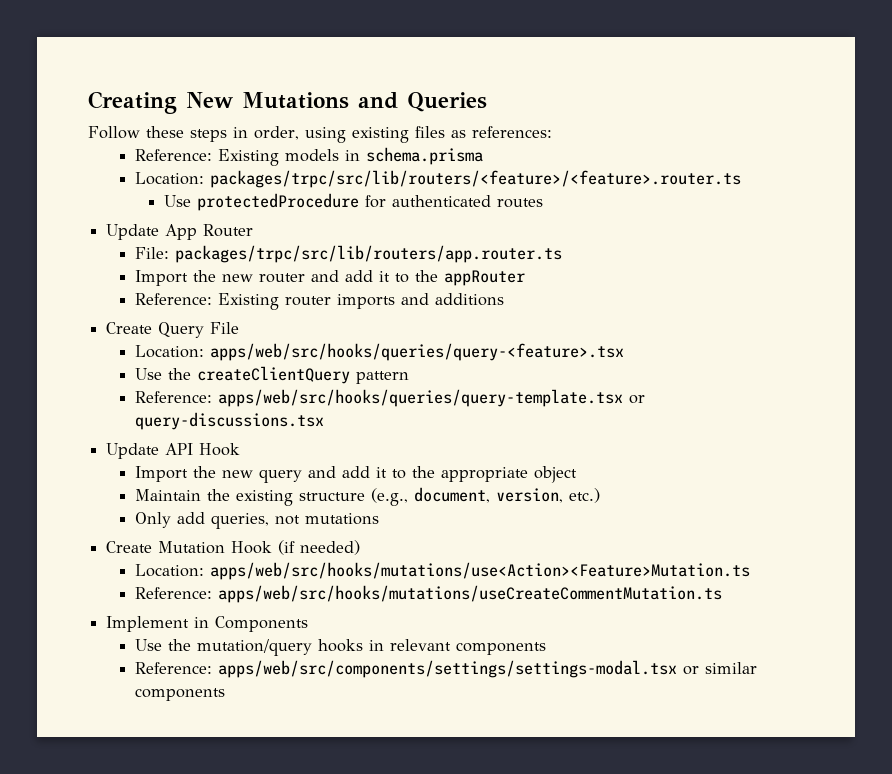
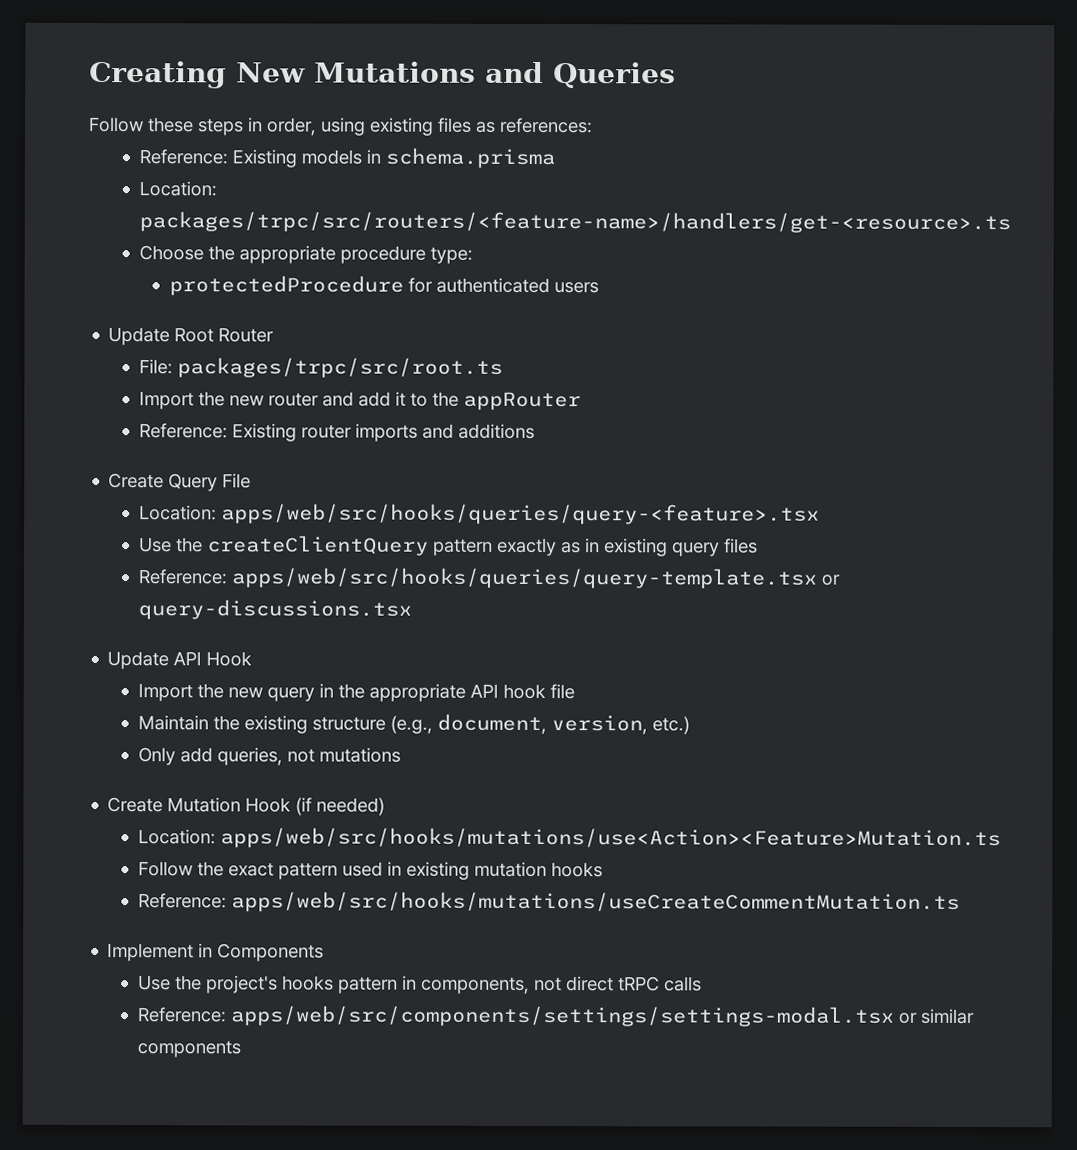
- Location: packages/trpc/src/lib/routers/<feature>/<feature>.router.ts
- Use protectedProcedure for authenticated routes
- Update App Router
+ Location: packages/trpc/src/routers/<feature-name>/handlers/get-<resource>.ts
+ Choose the appropriate procedure type:
+ protectedProcedure for authenticated users
+ Update Root Router
- File: packages/trpc/src/lib/routers/app.router.ts
+ File: packages/trpc/src/root.ts
- Use the createClientQuery pattern
+ Use the createClientQuery pattern exactly as in existing query files
- Import the new query and add it to the appropriate object
+ Import the new query in the appropriate API hook file
+ Follow the exact pattern used in existing mutation hooks
- Use the mutation/query hooks in relevant components
+ Use the project's hooks pattern in components, not direct tRPC calls

